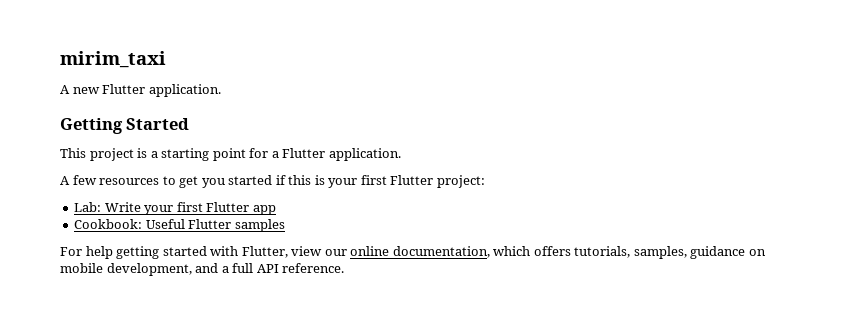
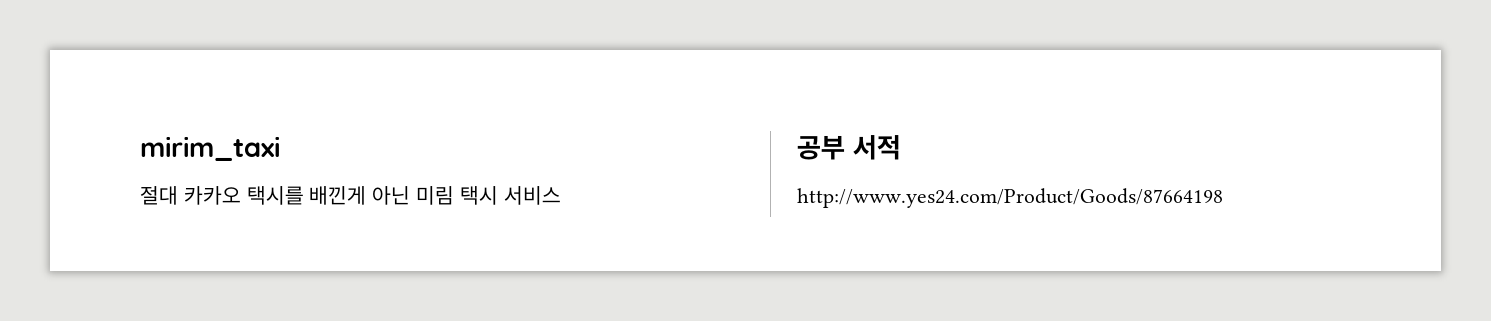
- A new Flutter application.
- Getting Started
- This project is a starting point for a Flutter application.
- A few resources to get you started if this is your first Flutter project:
- Lab: Write your first Flutter app
- Cookbook: Useful Flutter samples
- For help getting started with Flutter, view our online documentation, which offers tutorials, samples, guidance on mobile development, and a full API reference.
+ 절대 카카오 택시를 배낀게 아닌 미림 택시 서비스
+ 공부 서적
+ http://www.yes24.com/Product/Goods/87664198

